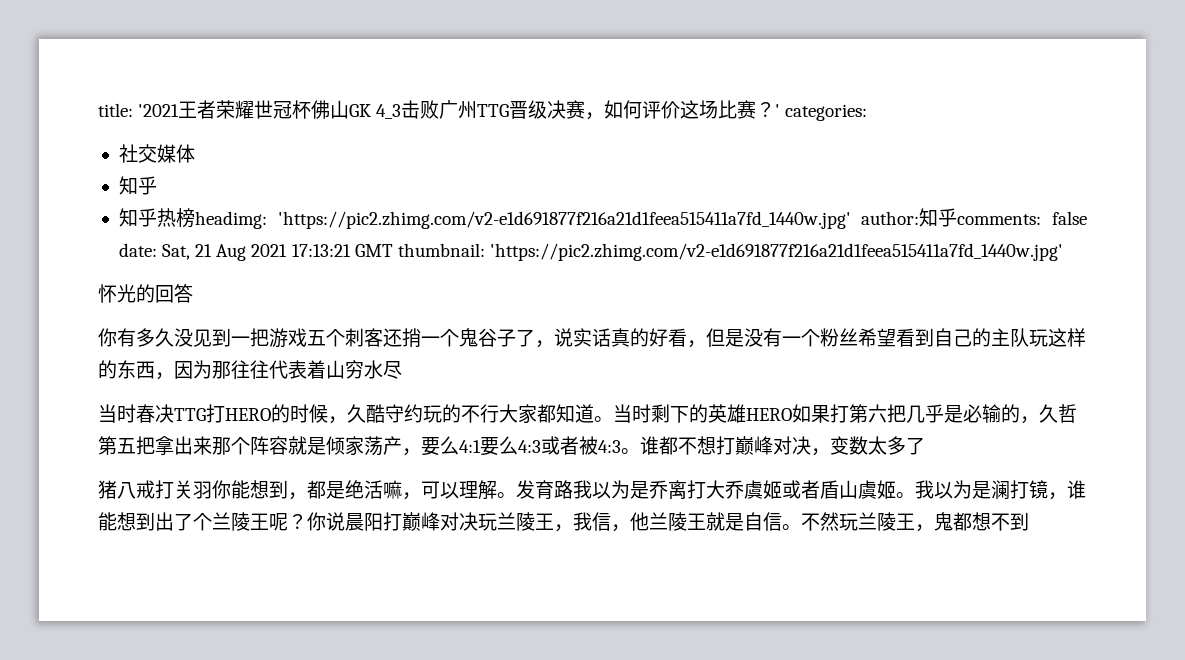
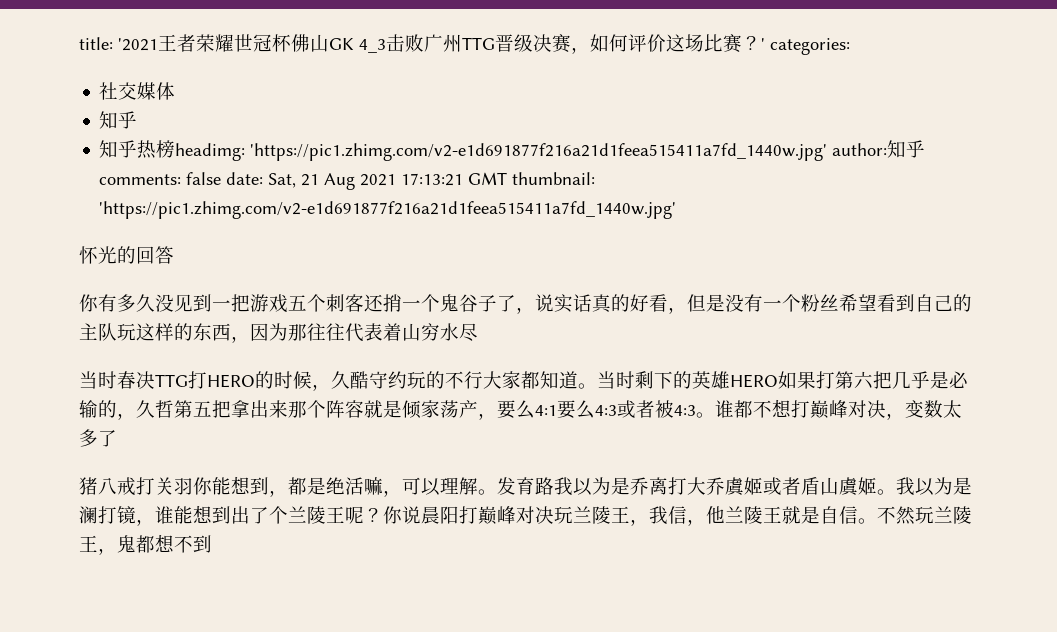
- 知乎热榜headimg: 'https://pic2.zhimg.com/v2-e1d691877f216a21d1feea515411a7fd_1440w.jpg' author:知乎comments: false date: Sat, 21 Aug 2021 17:13:21 GMT thumbnail: 'https://pic2.zhimg.com/v2-e1d691877f216a21d1feea515411a7fd_1440w.jpg'
+ 知乎热榜headimg: 'https://pic1.zhimg.com/v2-e1d691877f216a21d1feea515411a7fd_1440w.jpg' author:知乎comments: false date: Sat, 21 Aug 2021 17:13:21 GMT thumbnail: 'https://pic1.zhimg.com/v2-e1d691877f216a21d1feea515411a7fd_1440w.jpg'

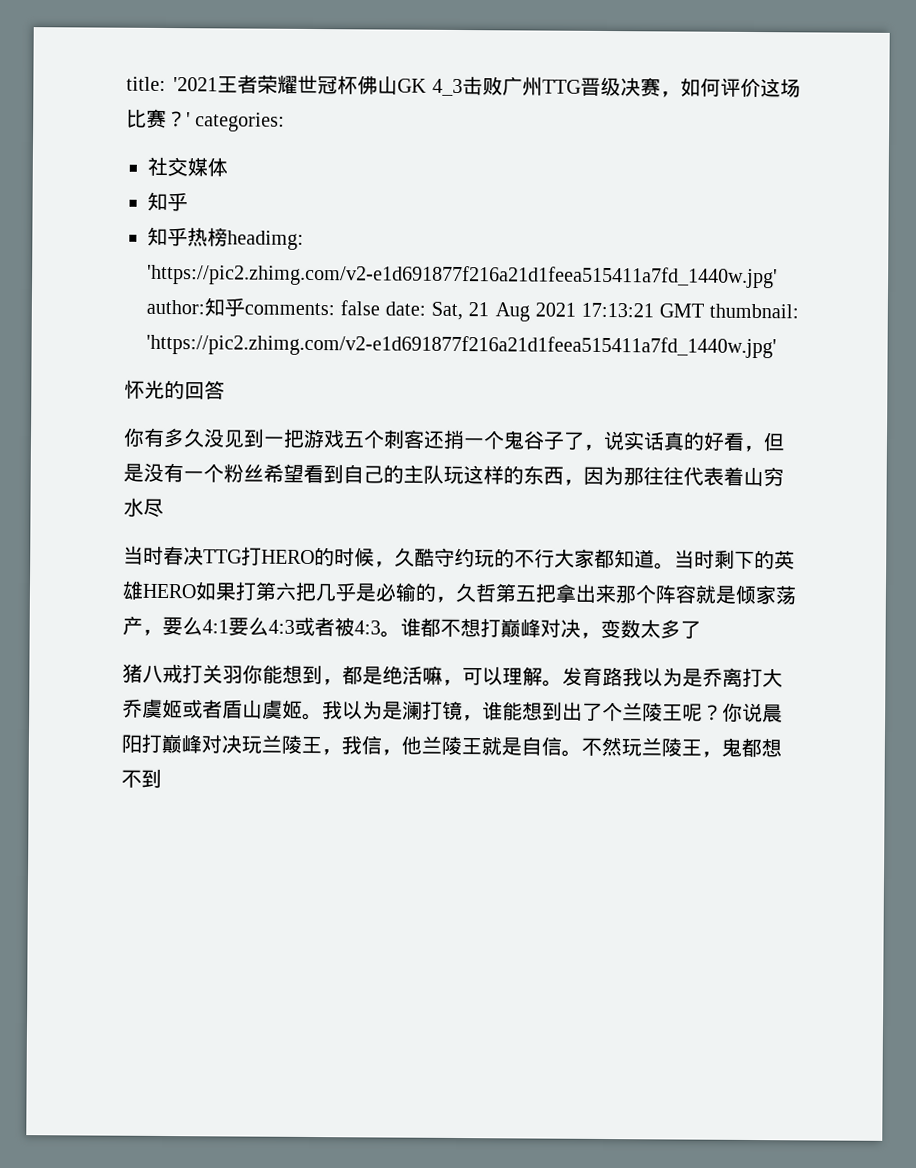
- 知乎热榜headimg: 'https://pic1.zhimg.com/v2-e1d691877f216a21d1feea515411a7fd_1440w.jpg' author:知乎comments: false date: Sat, 21 Aug 2021 17:13:21 GMT thumbnail: 'https://pic1.zhimg.com/v2-e1d691877f216a21d1feea515411a7fd_1440w.jpg'
+ 知乎热榜headimg: 'https://pic2.zhimg.com/v2-e1d691877f216a21d1feea515411a7fd_1440w.jpg' author:知乎comments: false date: Sat, 21 Aug 2021 17:13:21 GMT thumbnail: 'https://pic2.zhimg.com/v2-e1d691877f216a21d1feea515411a7fd_1440w.jpg'

